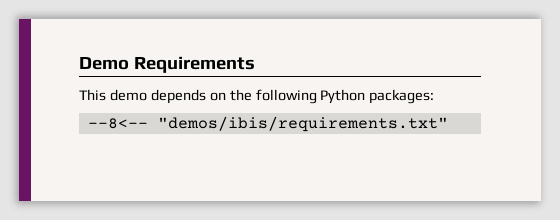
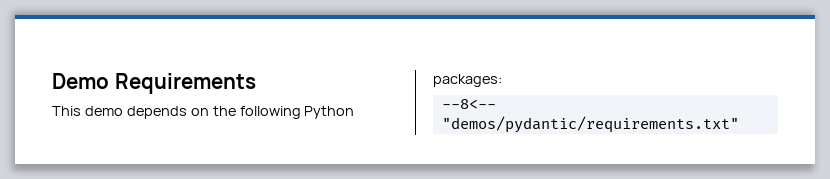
- --8<-- "demos/ibis/requirements.txt"
+ --8<-- "demos/pydantic/requirements.txt"

